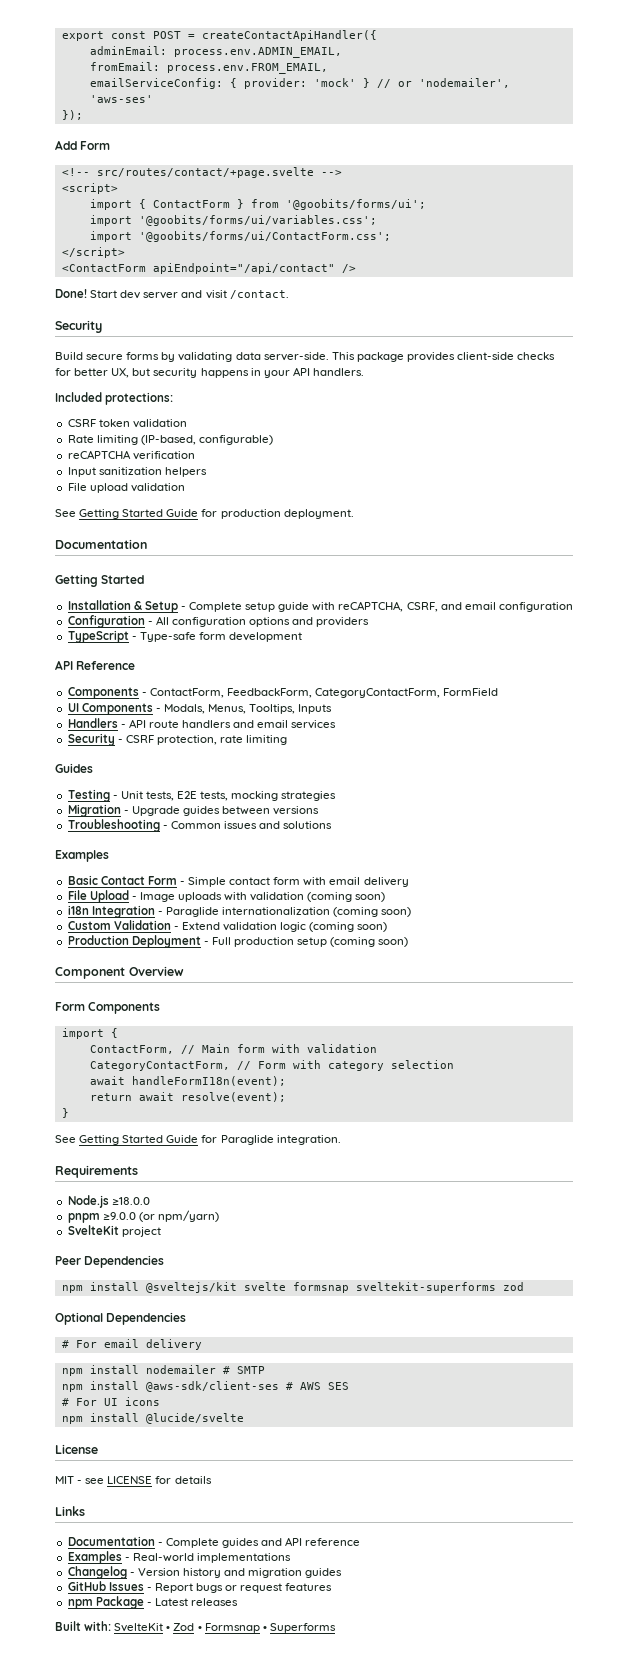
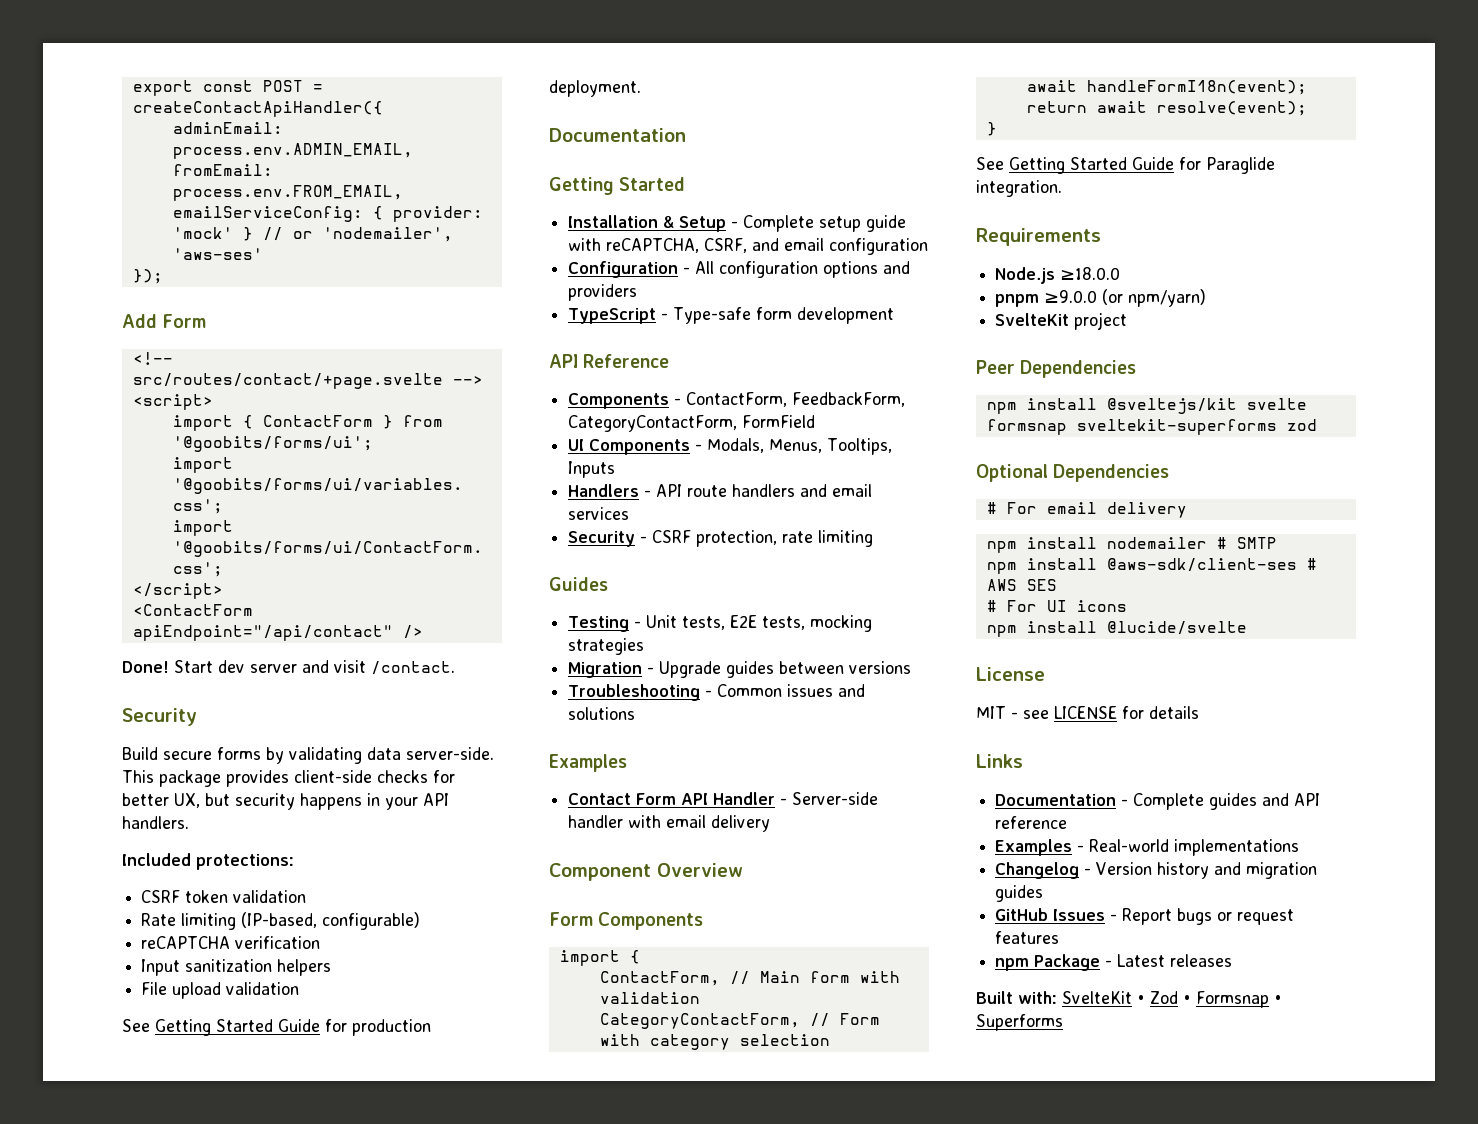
- Basic Contact Form - Simple contact form with email delivery
- File Upload - Image uploads with validation (coming soon)
- i18n Integration - Paraglide internationalization (coming soon)
- Custom Validation - Extend validation logic (coming soon)
- Production Deployment - Full production setup (coming soon)
+ Contact Form API Handler - Server-side handler with email delivery

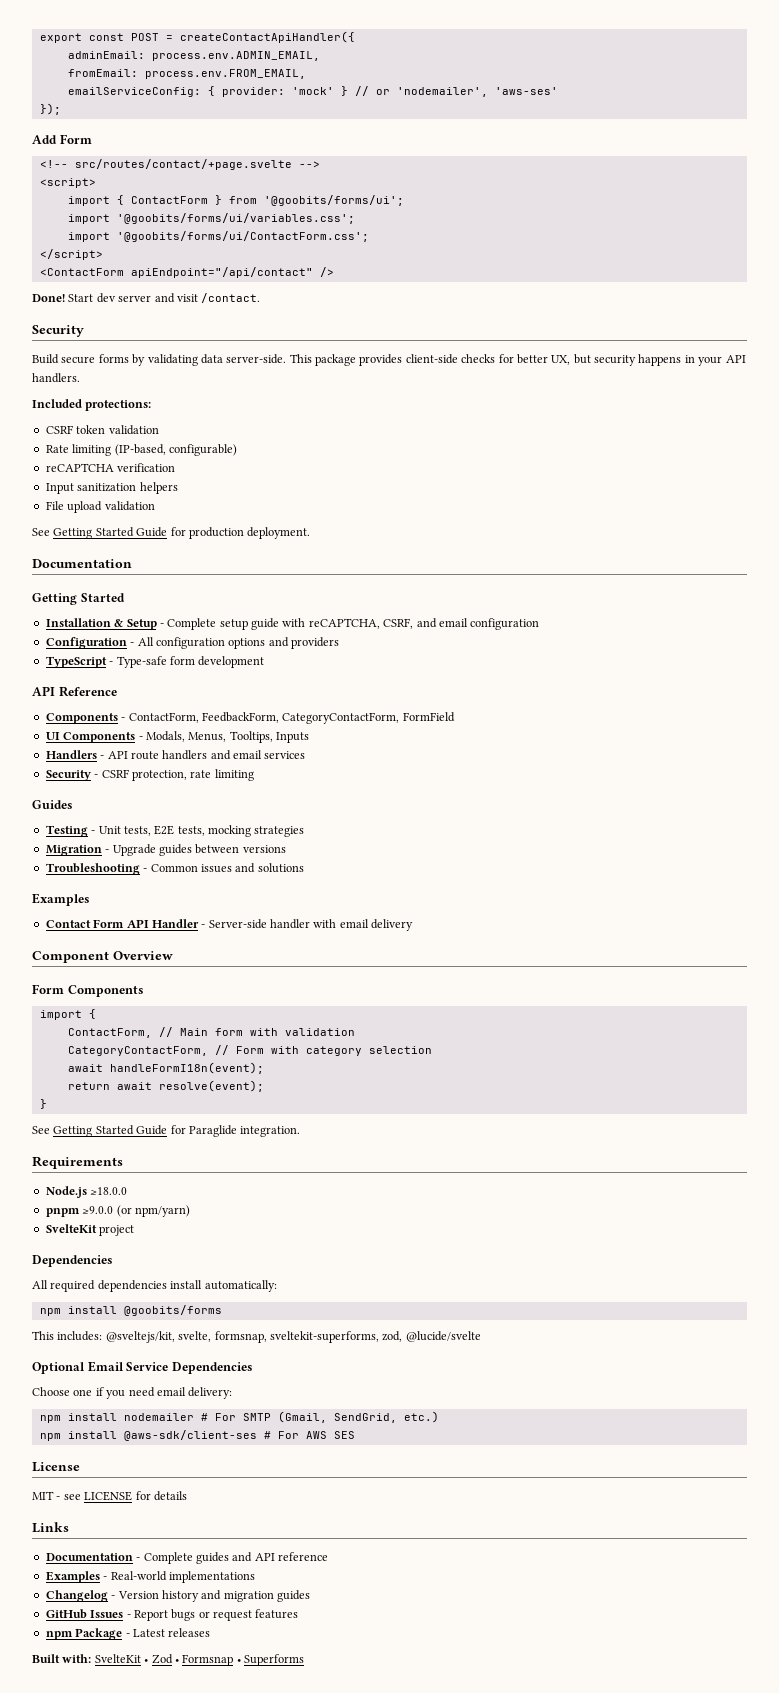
  SvelteKit project
- Peer Dependencies
- npm install @sveltejs/kit svelte formsnap sveltekit-superforms zod
+ Dependencies
+ All required dependencies install automatically:
+ npm install @goobits/forms
+ This includes: @sveltejs/kit, svelte, formsnap, sveltekit-superforms, zod, @lucide/svelte
- Optional Dependencies
- # For email delivery
+ Optional Email Service Dependencies
+ Choose one if you need email delivery:
- npm install nodemailer # SMTP
+ npm install nodemailer # For SMTP (Gmail, SendGrid, etc.)
- npm install @aws-sdk/client-ses # AWS SES
+ npm install @aws-sdk/client-ses # For AWS SES
- # For UI icons
- npm install @lucide/svelte

